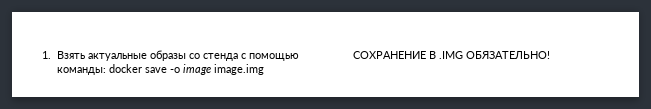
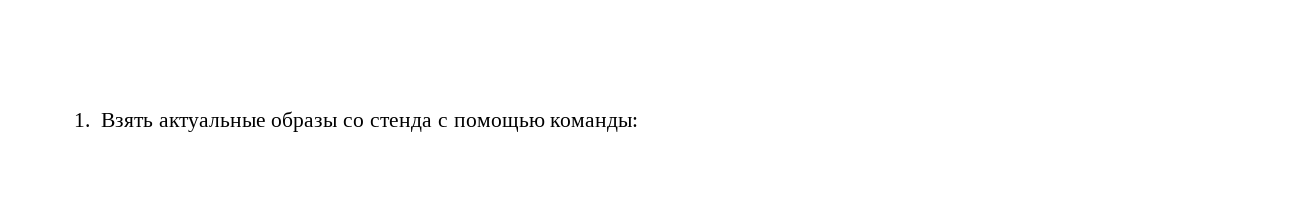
- 1. Взять актуальные образы со стенда с помощью команды: docker save -o image image.img СОХРАНЕНИЕ В .IMG ОБЯЗАТЕЛЬНО!
+ 1. Взять актуальные образы со стенда с помощью команды:

